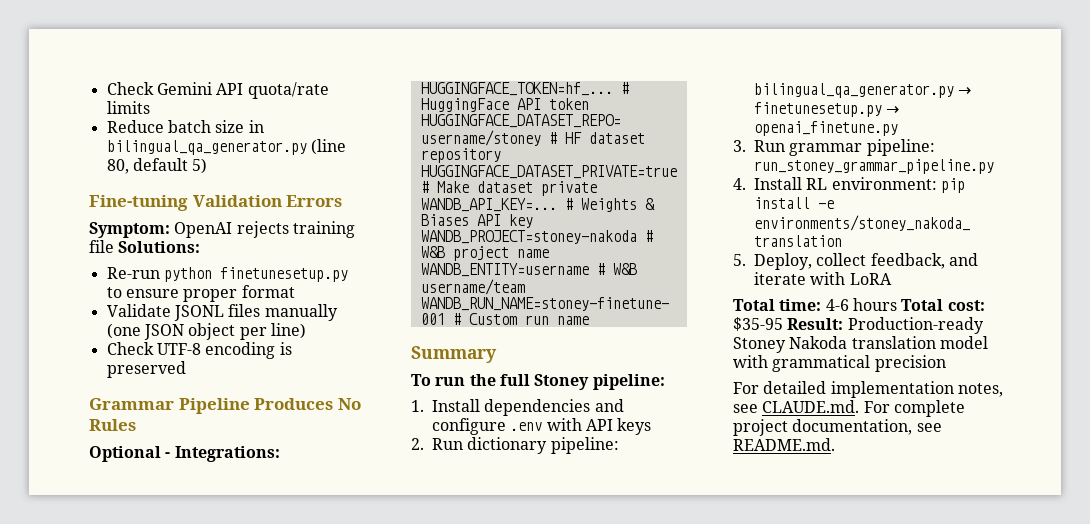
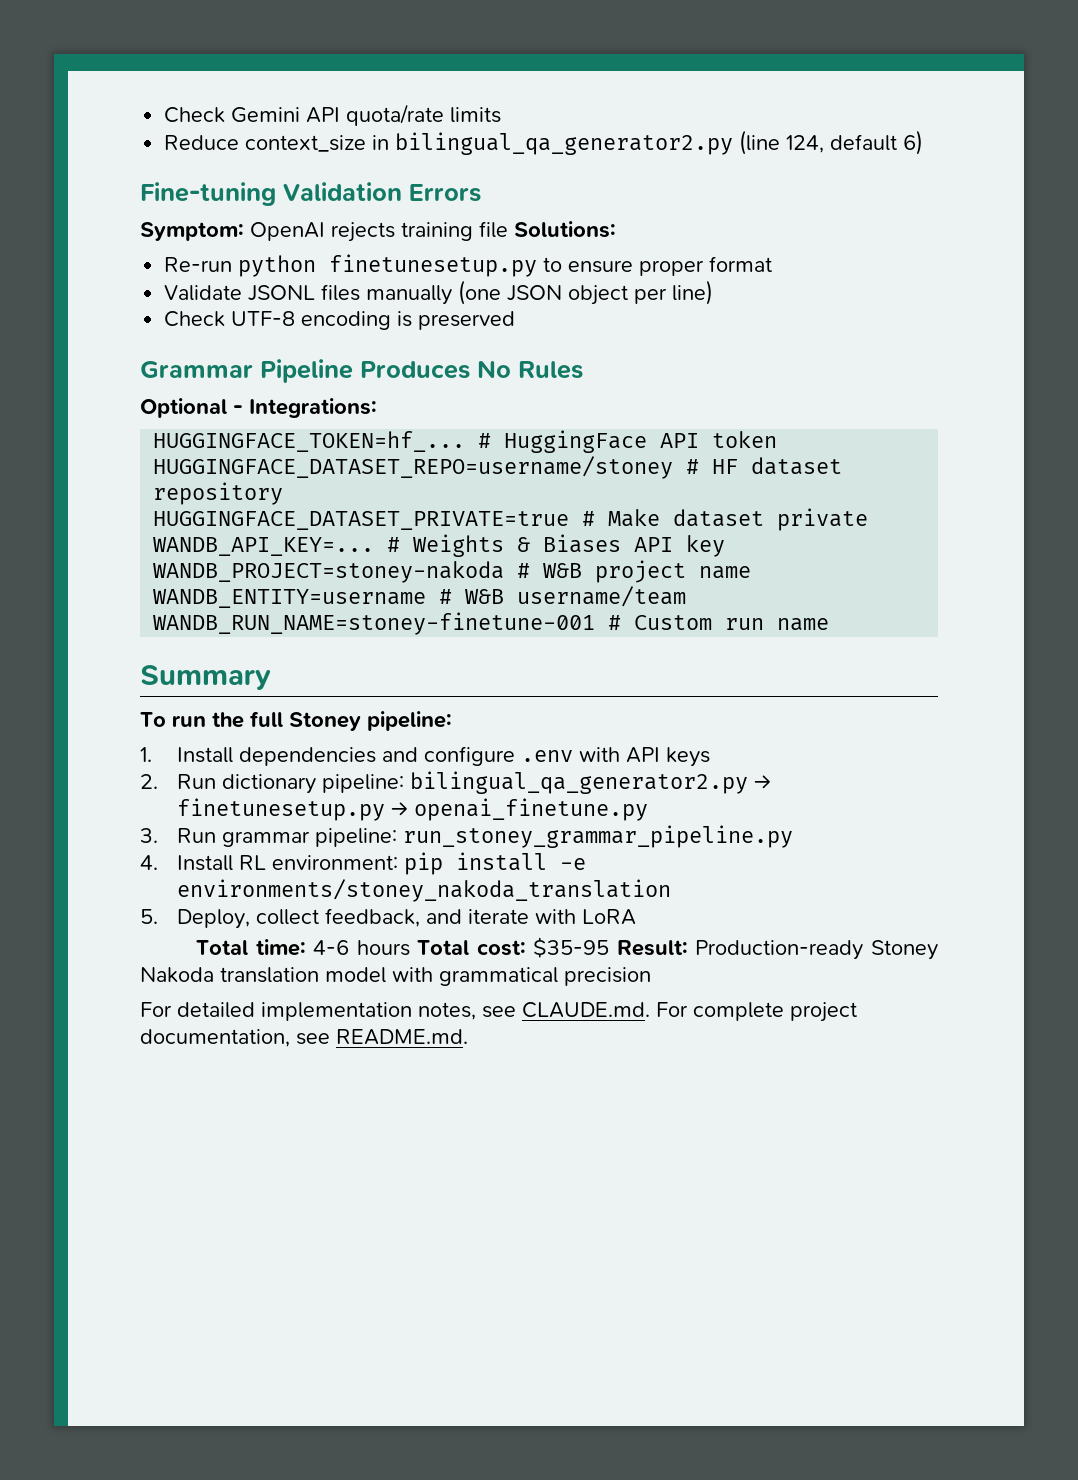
- Reduce batch size in bilingual_qa_generator.py (line 80, default 5)
+ Reduce context_size in bilingual_qa_generator2.py (line 124, default 6)
- 2. Run dictionary pipeline: bilingual_qa_generator.py → finetunesetup.py → openai_finetune.py
+ 2. Run dictionary pipeline: bilingual_qa_generator2.py → finetunesetup.py → openai_finetune.py

